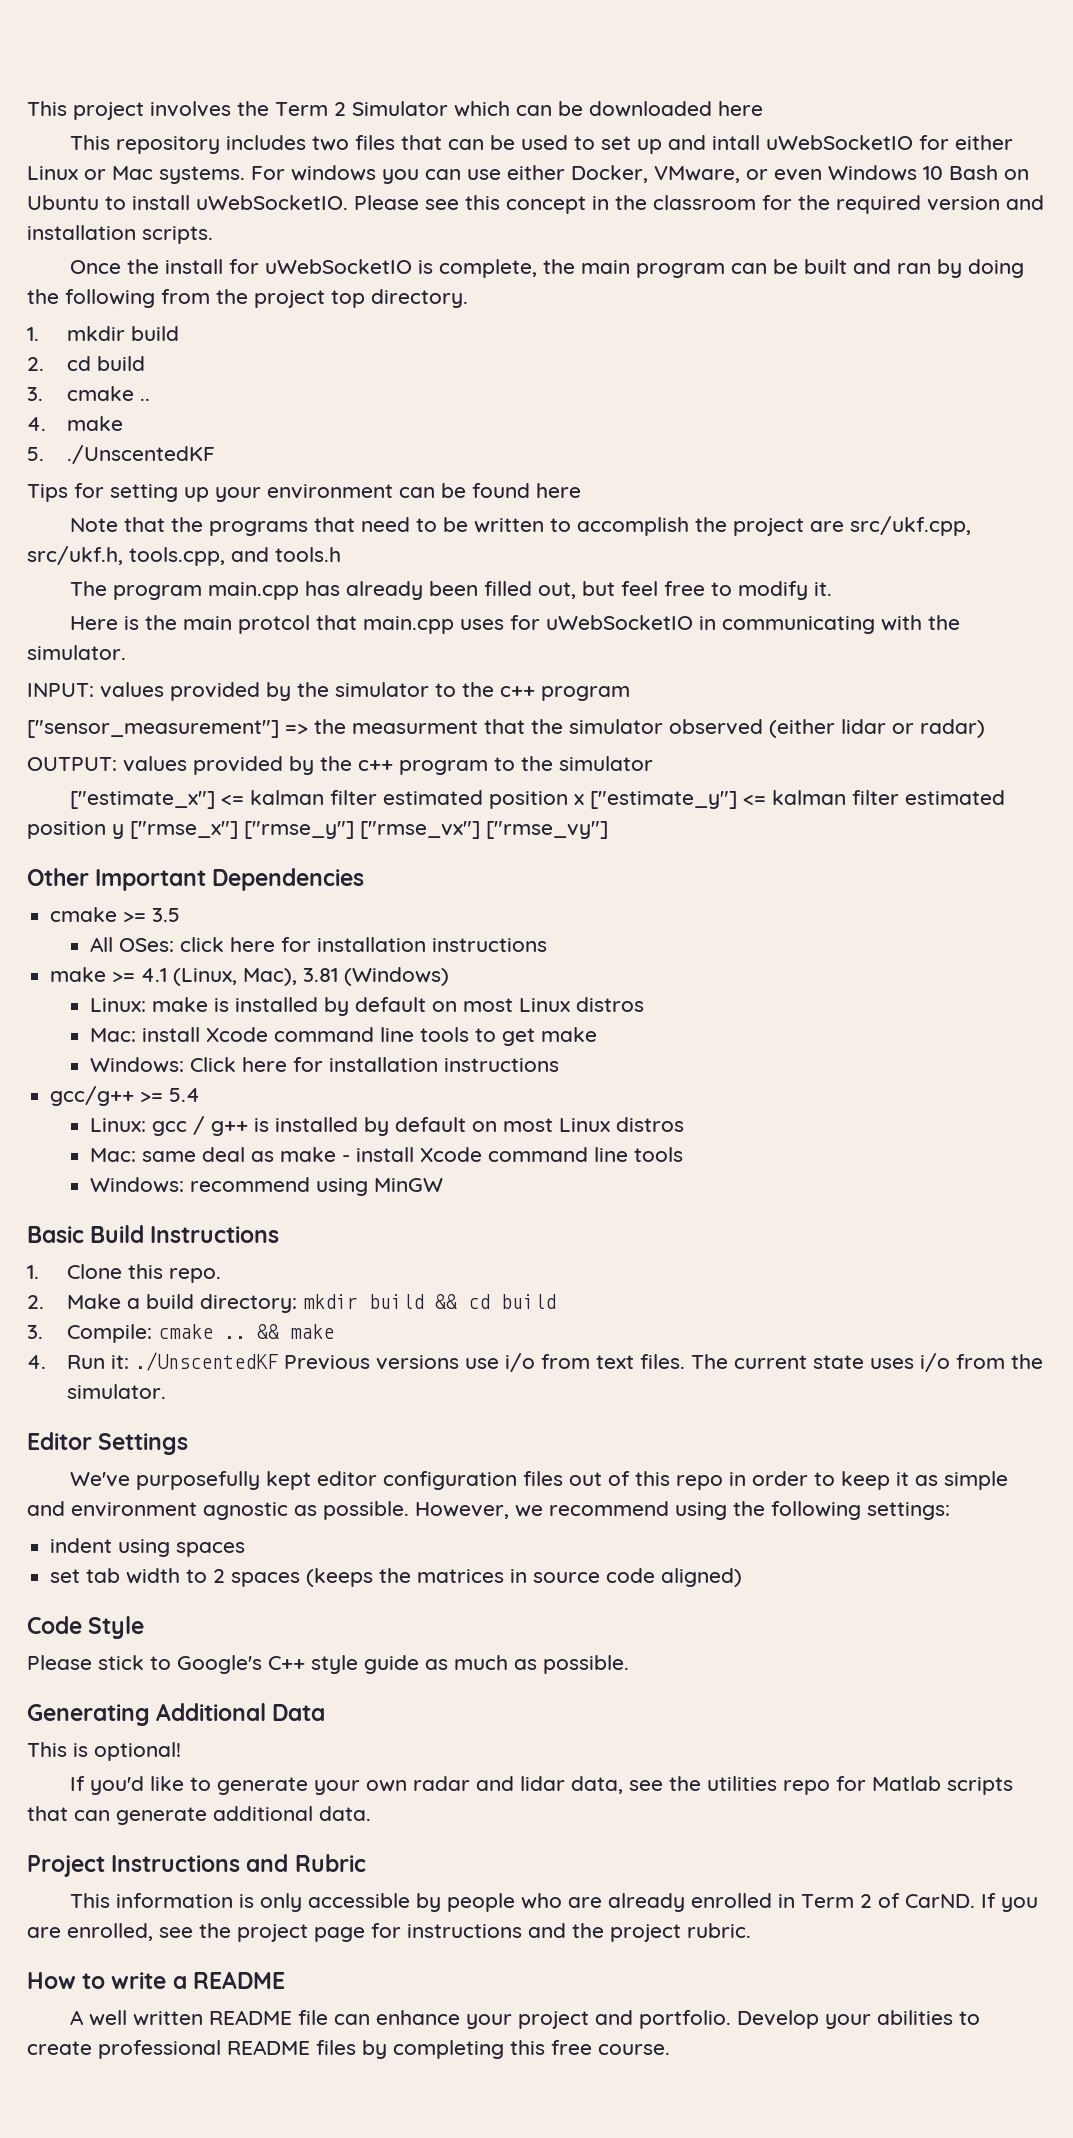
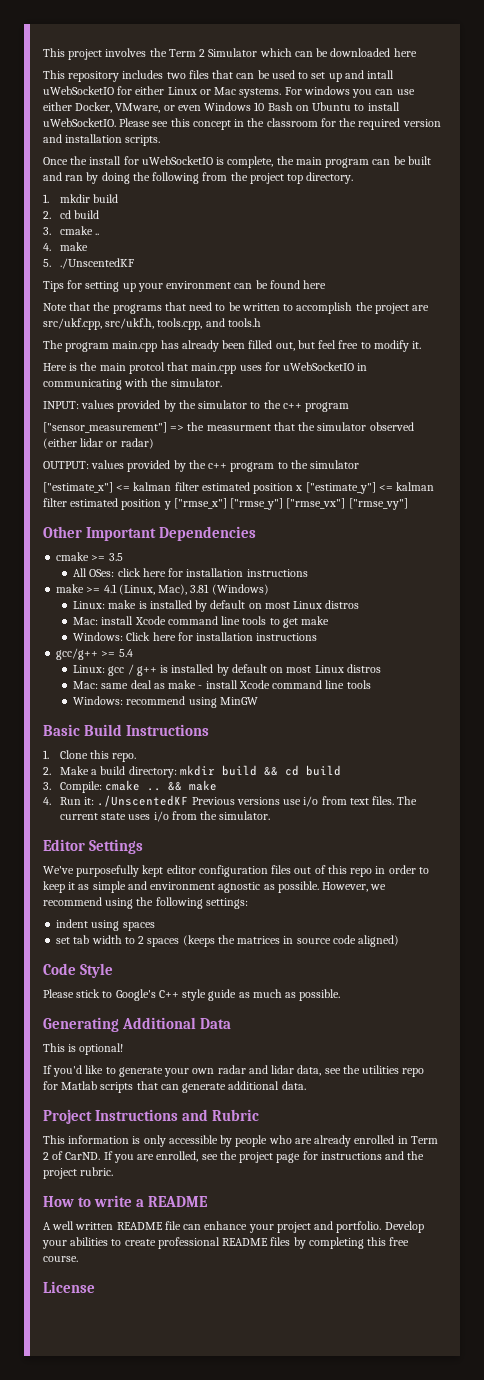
+ License

